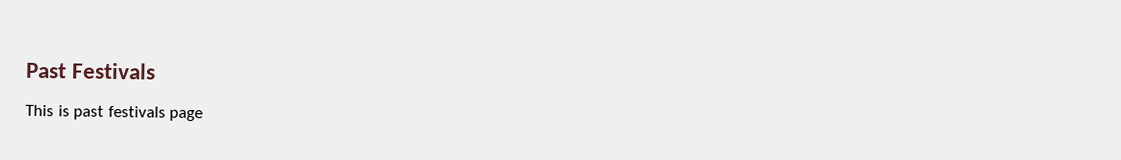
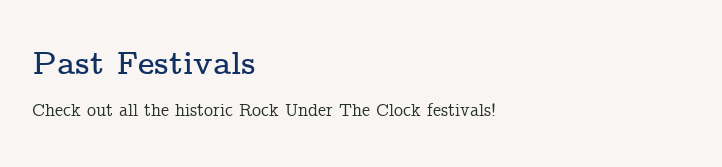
- This is past festivals page
+ Check out all the historic Rock Under The Clock festivals!

